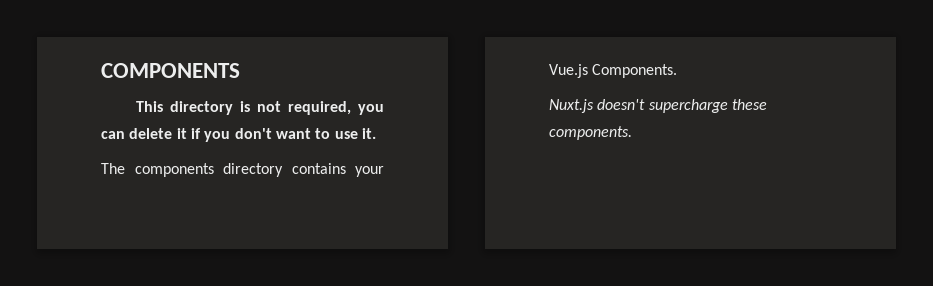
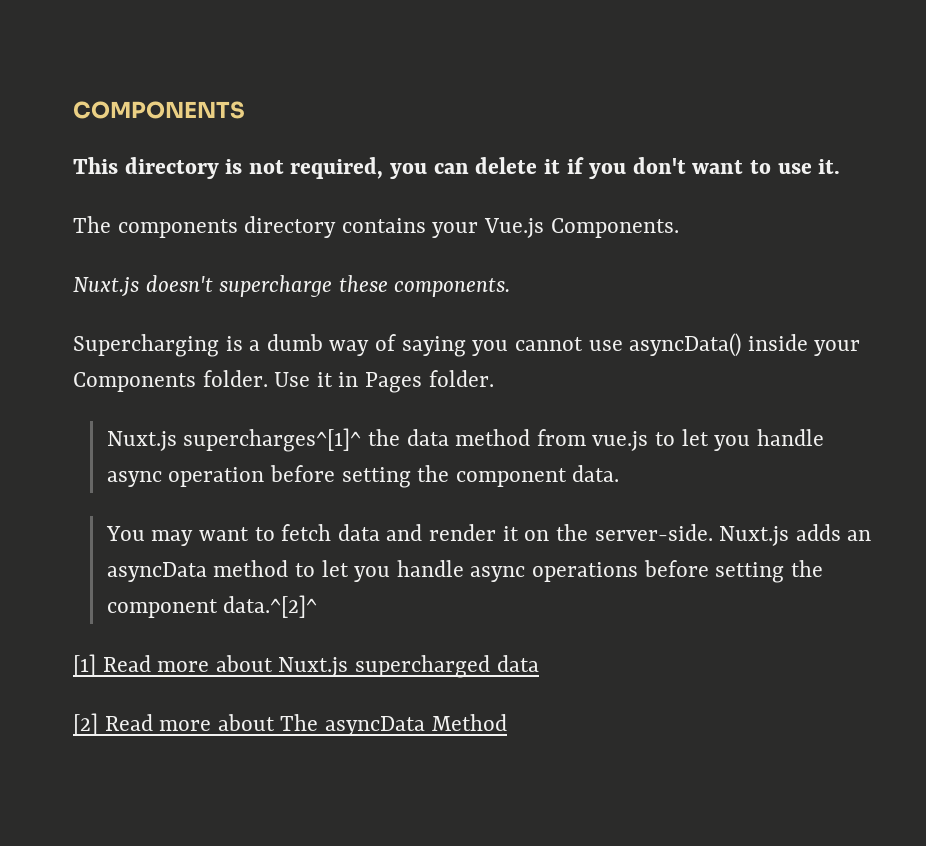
+ Supercharging is a dumb way of saying you cannot use asyncData() inside your Components folder. Use it in Pages folder.
+ Nuxt.js supercharges^[1]^ the data method from vue.js to let you handle async operation before setting the component data.
+ You may want to fetch data and render it on the server-side. Nuxt.js adds an asyncData method to let you handle async operations before setting the component data.^[2]^
+ [1] Read more about Nuxt.js supercharged data
+ [2] Read more about The asyncData Method

